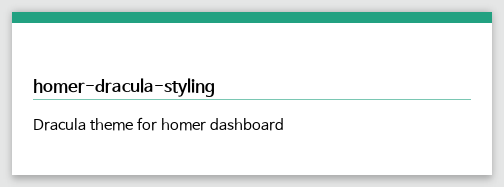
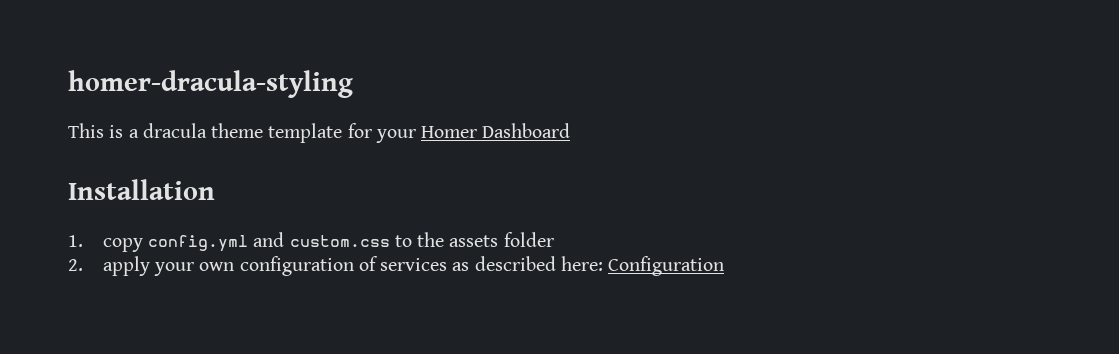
- Dracula theme for homer dashboard
+ This is a dracula theme template for your Homer Dashboard
+ Installation
+ 1. copy config.yml and custom.css to the assets folder
+ 2. apply your own configuration of services as described here: Configuration

